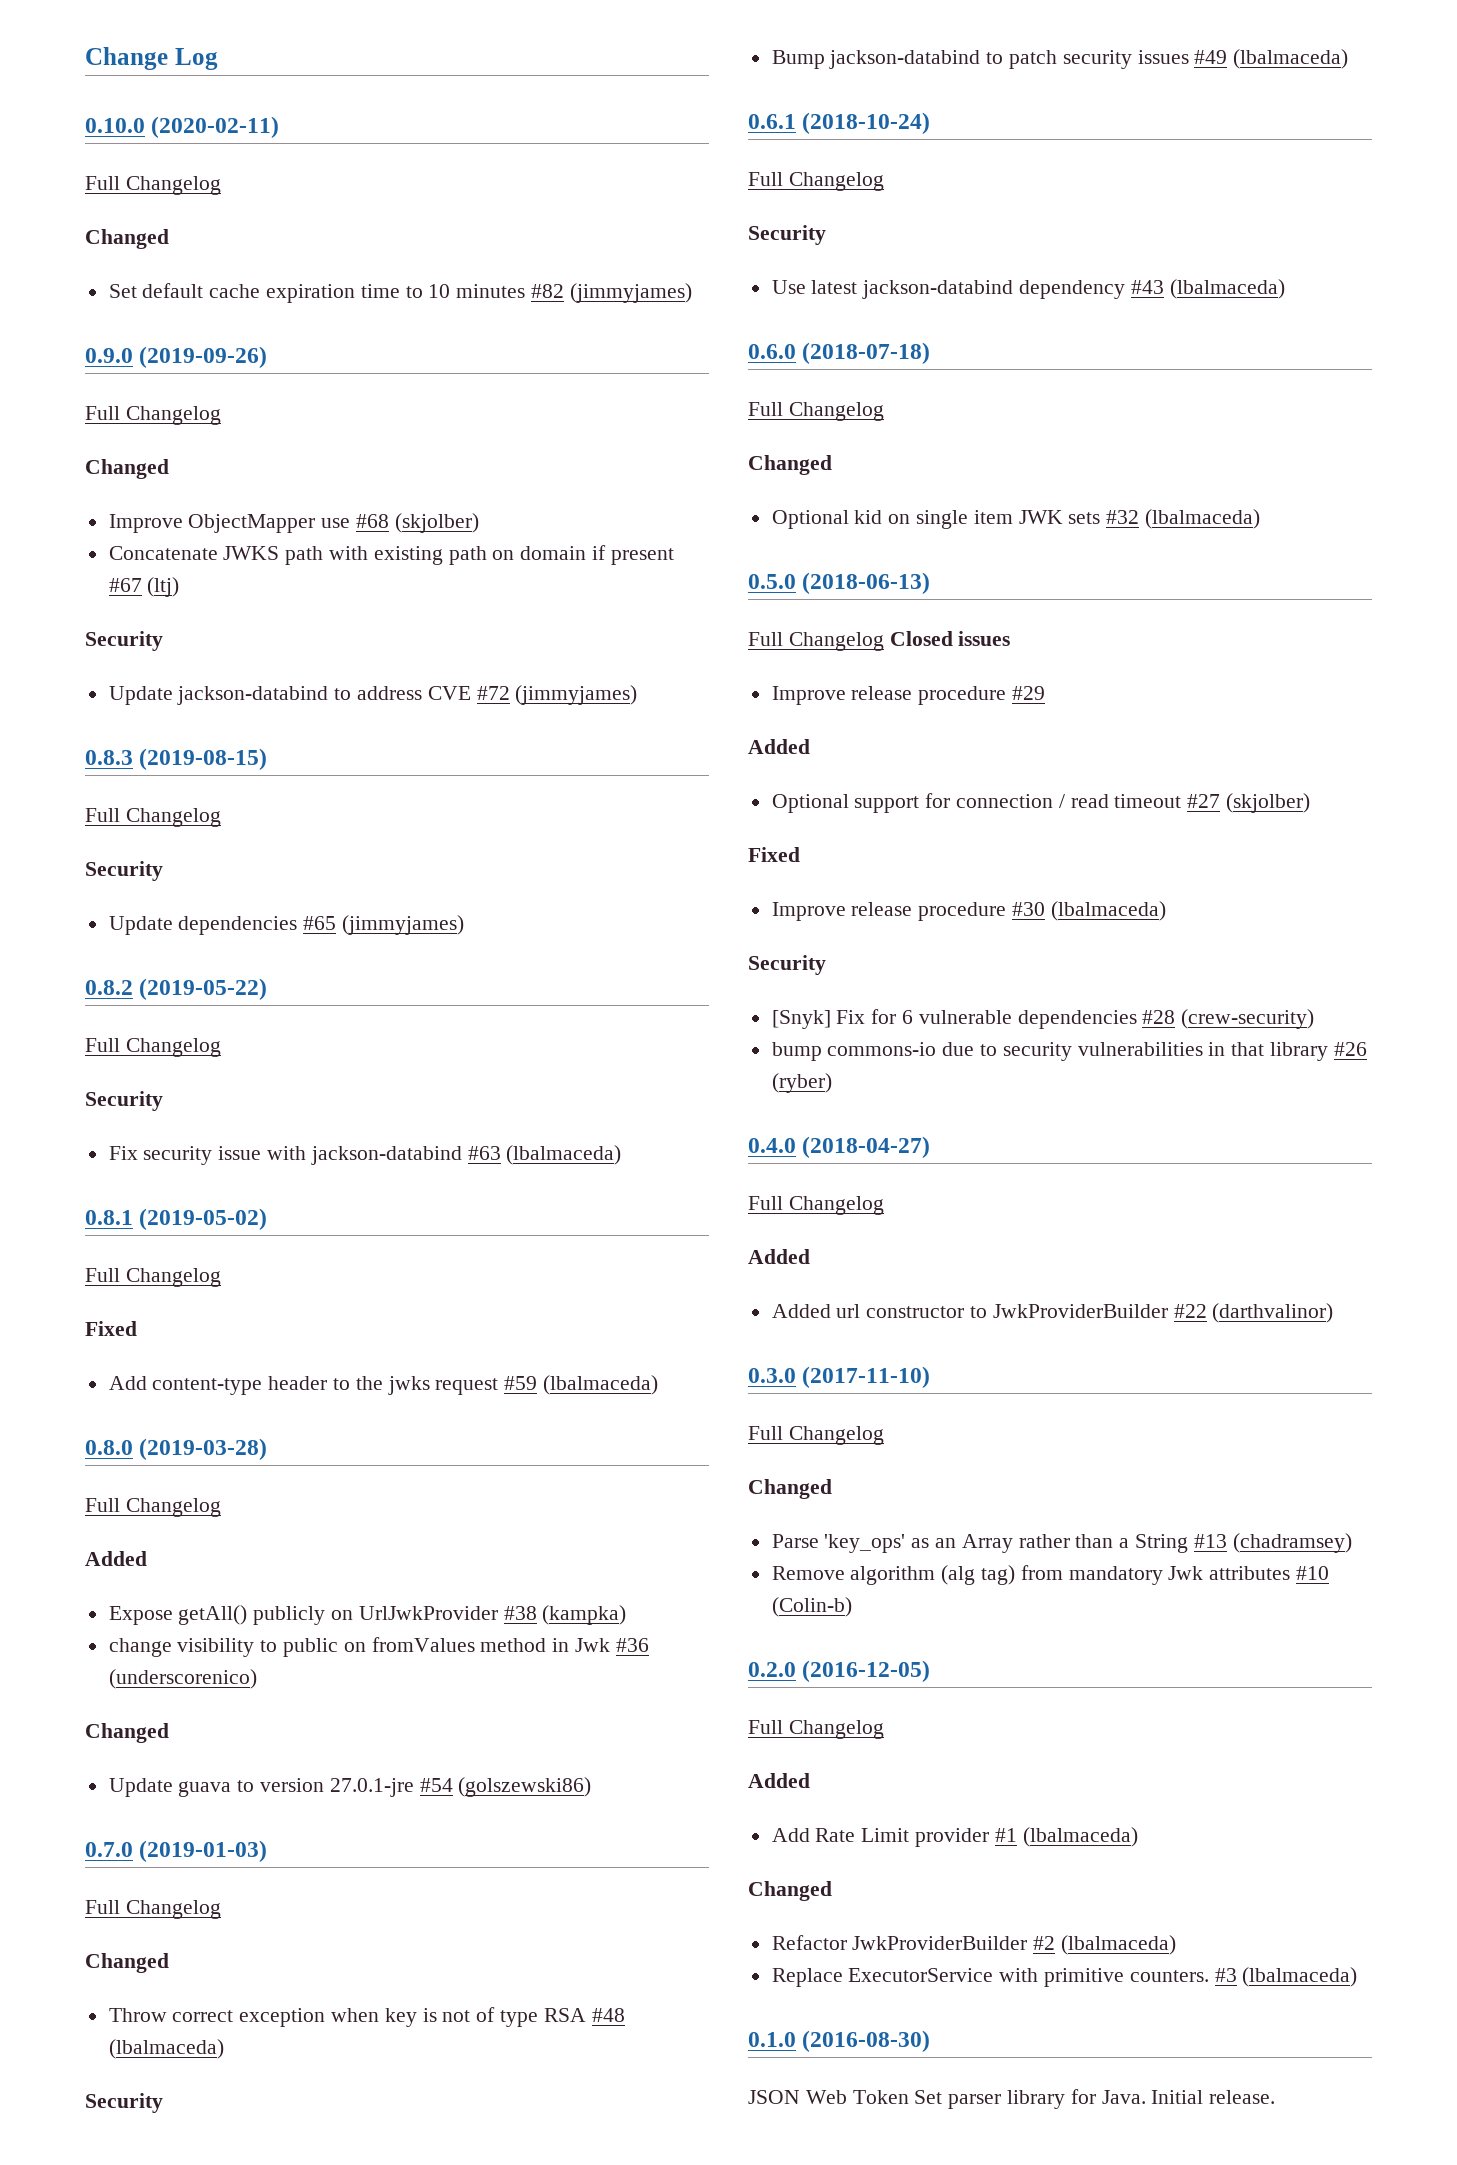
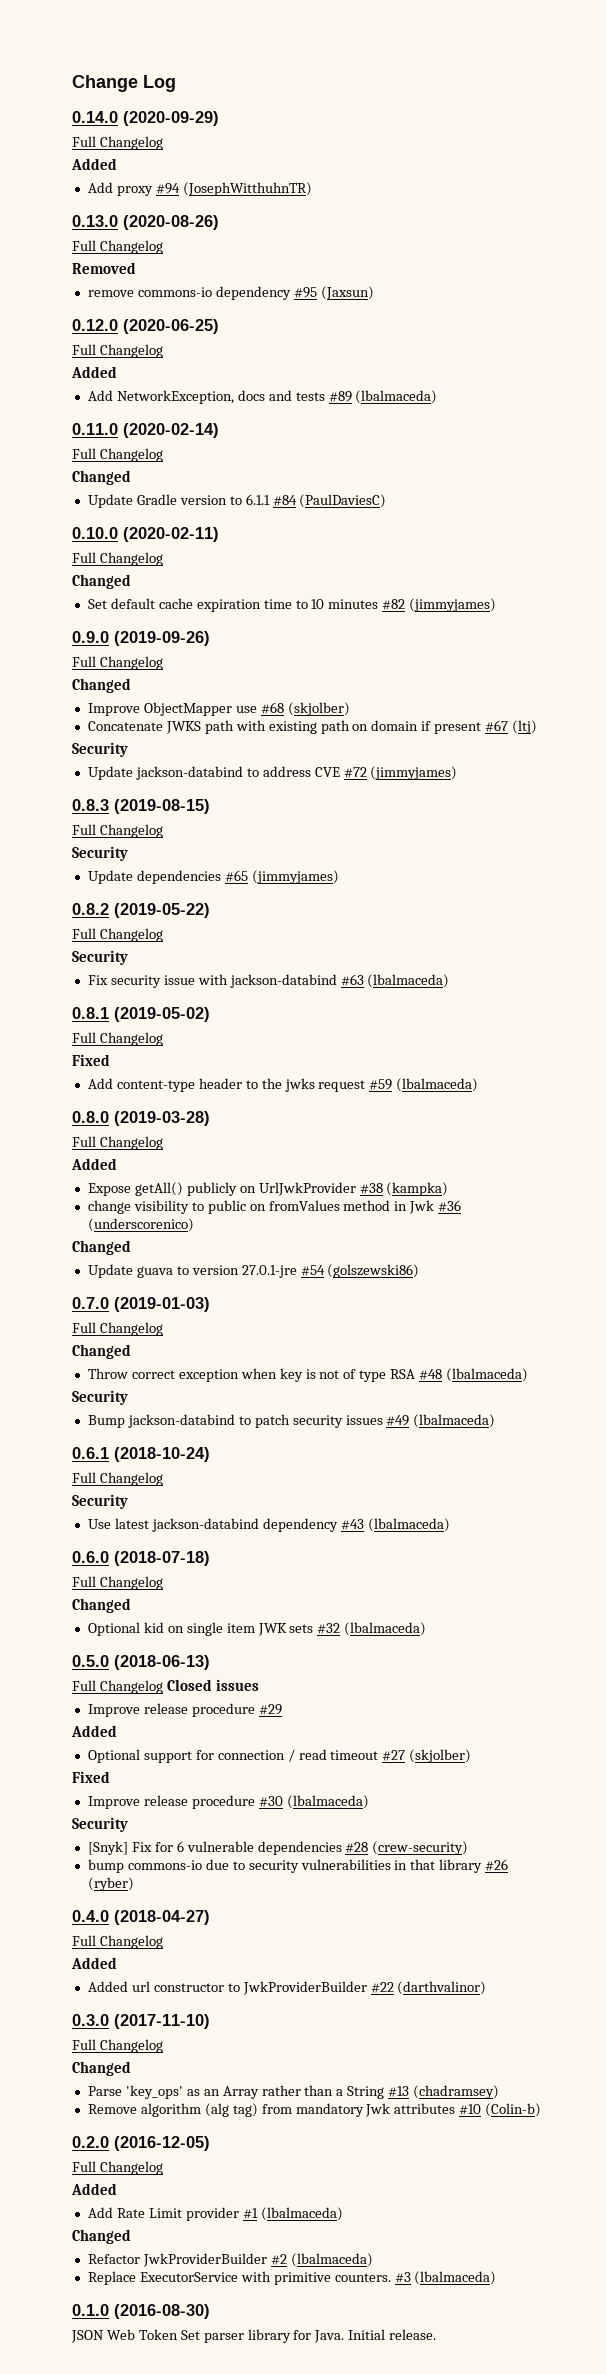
+ 0.14.0 (2020-09-29)
+ Full Changelog
+ Added
+ Add proxy #94 (JosephWitthuhnTR)
+ 0.13.0 (2020-08-26)
+ Full Changelog
+ Removed
+ remove commons-io dependency #95 (Jaxsun)
+ 0.12.0 (2020-06-25)
+ Full Changelog
+ Added
+ Add NetworkException, docs and tests #89 (lbalmaceda)
+ 0.11.0 (2020-02-14)
+ Full Changelog
+ Changed
+ Update Gradle version to 6.1.1 #84 (PaulDaviesC)

